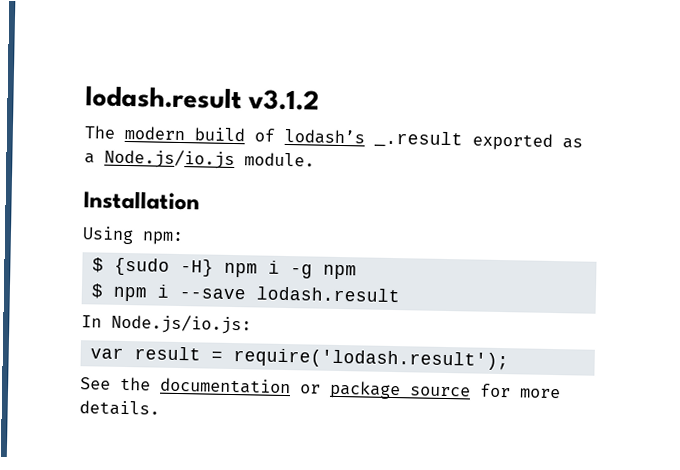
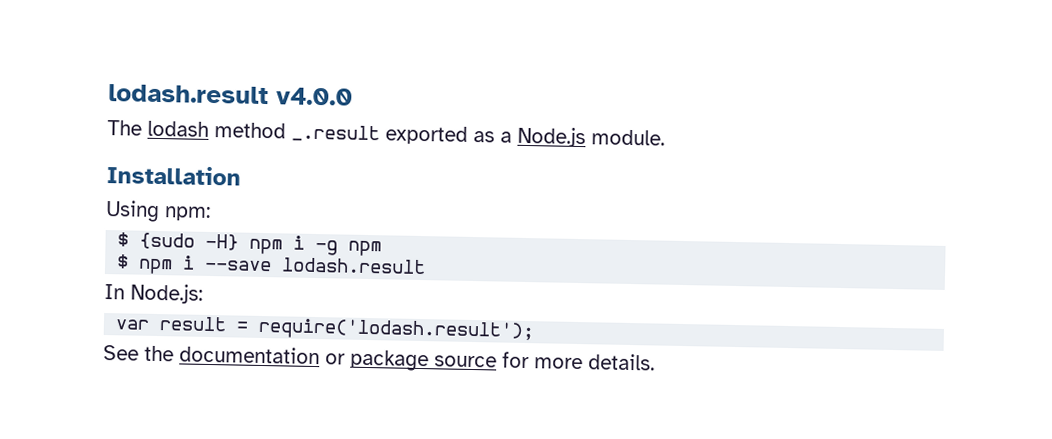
- lodash.result v3.1.2
+ lodash.result v4.0.0
- The modern build of lodash’s _.result exported as a Node.js/io.js module.
+ The lodash method _.result exported as a Node.js module.
- In Node.js/io.js:
+ In Node.js:

